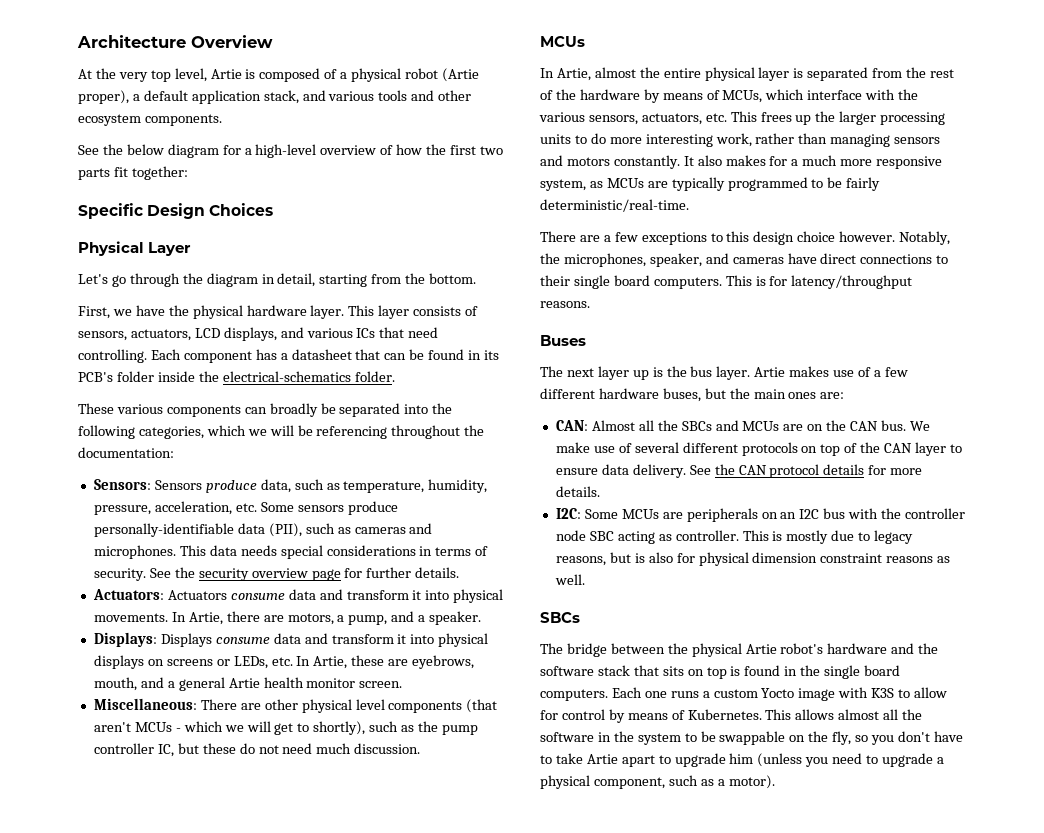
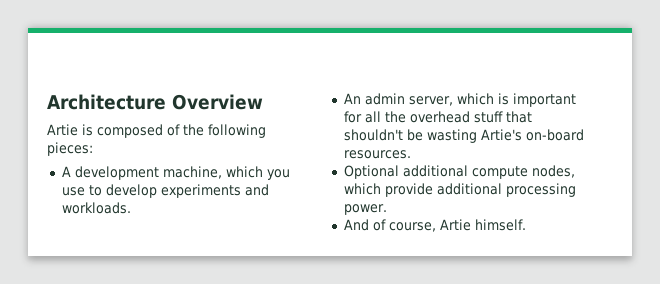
- At the very top level, Artie is composed of a physical robot (Artie proper), a default application stack, and various tools and other ecosystem components.
- See the below diagram for a high-level overview of how the first two parts fit together:
- Specific Design Choices
- Physical Layer
- Let's go through the diagram in detail, starting from the bottom.
- First, we have the physical hardware layer. This layer consists of sensors, actuators, LCD displays, and various ICs that need controlling. Each component has a datasheet that can be found in its PCB's folder inside the electrical-schematics folder.
- These various components can broadly be separated into the following categories, which we will be referencing throughout the documentation:
- Sensors: Sensors produce data, such as temperature, humidity, pressure, acceleration, etc. Some sensors produce personally-identifiable data (PII), such as cameras and microphones. This data needs special considerations in terms of security. See the security overview page for further details.
- Actuators: Actuators consume data and transform it into physical movements. In Artie, there are motors, a pump, and a speaker.
- Displays: Displays consume data and transform it into physical displays on screens or LEDs, etc. In Artie, these are eyebrows, mouth, and a general Artie health monitor screen.
- Miscellaneous: There are other physical level components (that aren't MCUs - which we will get to shortly), such as the pump controller IC, but these do not need much discussion.
- MCUs
- In Artie, almost the entire physical layer is separated from the rest of the hardware by means of MCUs, which interface with the various sensors, actuators, etc. This frees up the larger processing units to do more interesting work, rather than managing sensors and motors constantly. It also makes for a much more responsive system, as MCUs are typically programmed to be fairly deterministic/real-time.
- There are a few exceptions to this design choice however. Notably, the microphones, speaker, and cameras have direct connections to their single board computers. This is for latency/throughput reasons.
- Buses
- The next layer up is the bus layer. Artie makes use of a few different hardware buses, but the main ones are:
- CAN: Almost all the SBCs and MCUs are on the CAN bus. We make use of several different protocols on top of the CAN layer to ensure data delivery. See the CAN protocol details for more details.
- I2C: Some MCUs are peripherals on an I2C bus with the controller node SBC acting as controller. This is mostly due to legacy reasons, but is also for physical dimension constraint reasons as well.
- SBCs
- The bridge between the physical Artie robot's hardware and the software stack that sits on top is found in the single board computers. Each one runs a custom Yocto image with K3S to allow for control by means of Kubernetes. This allows almost all the software in the system to be swappable on the fly, so you don't have to take Artie apart to upgrade him (unless you need to upgrade a physical component, such as a motor).
+ Artie is composed of the following pieces:
+ A development machine, which you use to develop experiments and workloads.
+ An admin server, which is important for all the overhead stuff that shouldn't be wasting Artie's on-board resources.
+ Optional additional compute nodes, which provide additional processing power.
+ And of course, Artie himself.

